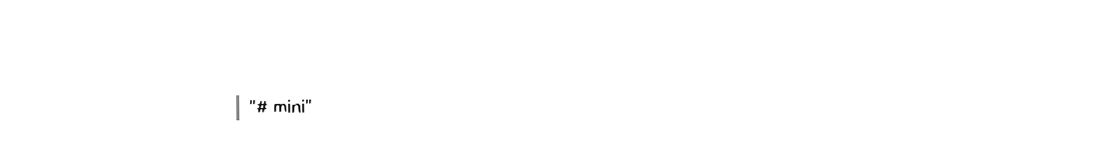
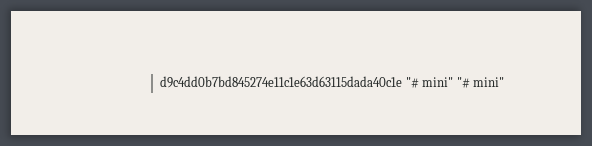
- "# mini"
+ d9c4dd0b7bd845274e11c1e63d63115dada40c1e "# mini" "# mini"

